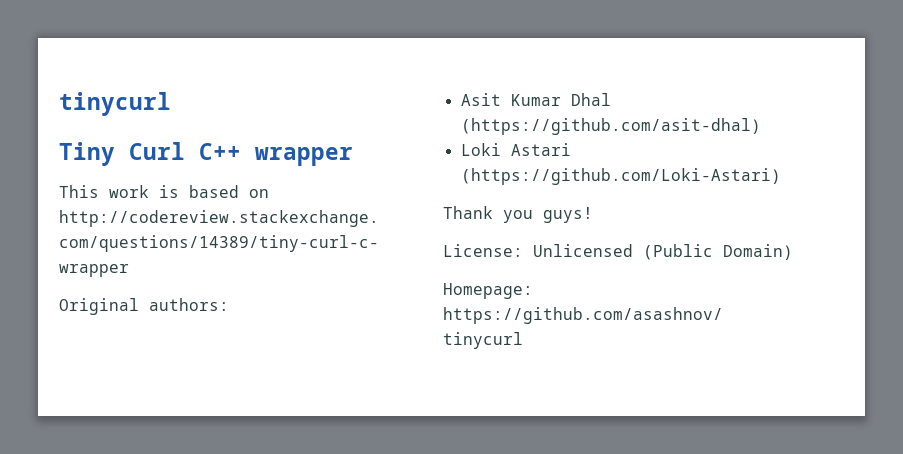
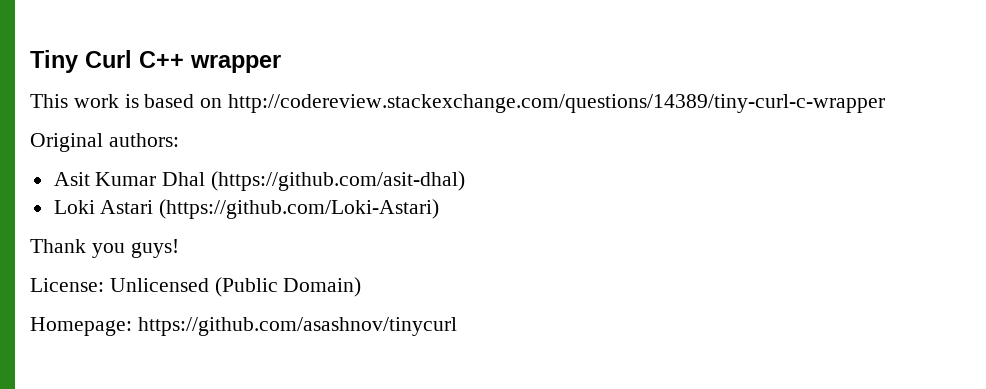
- tinycurl

